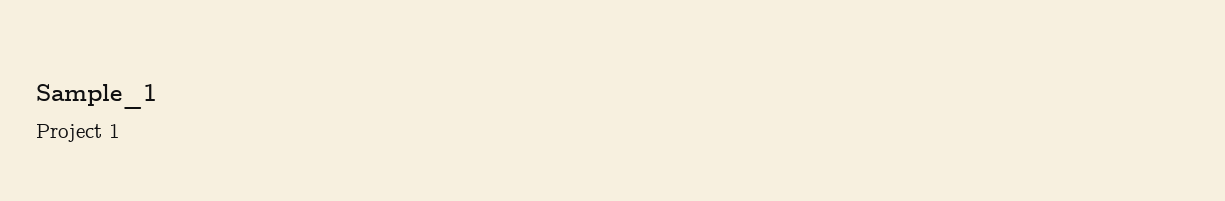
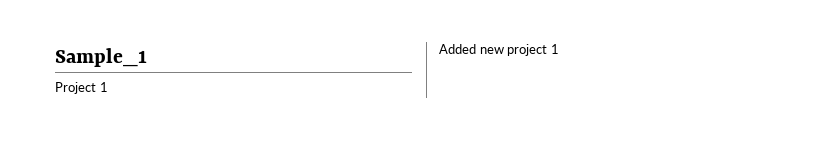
+ Added new project 1

